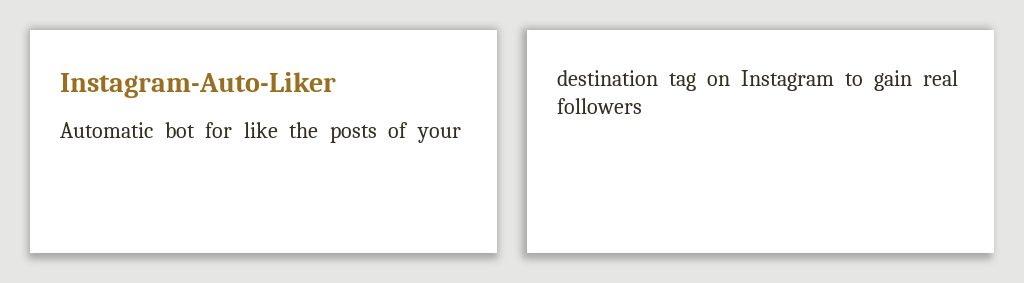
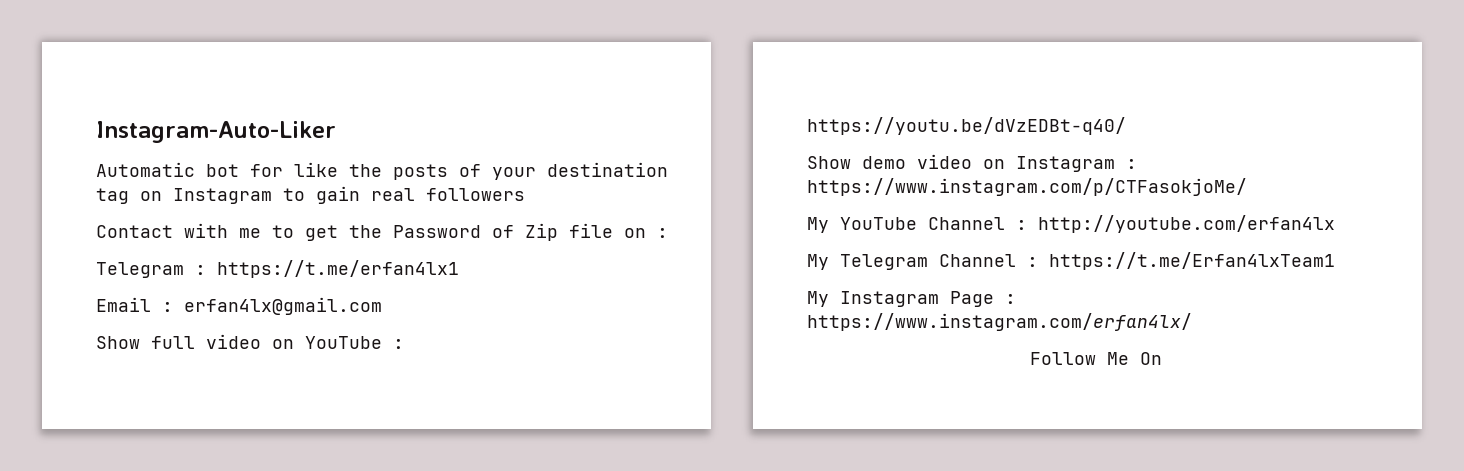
+ Contact with me to get the Password of Zip file on :
+ Telegram : https://t.me/erfan4lx1
+ Email : erfan4lx@gmail.com
+ Show full video on YouTube : https://youtu.be/dVzEDBt-q40/
+ Show demo video on Instagram : https://www.instagram.com/p/CTFasokjoMe/
+ My YouTube Channel : http://youtube.com/erfan4lx
+ My Telegram Channel : https://t.me/Erfan4lxTeam1
+ My Instagram Page : https://www.instagram.com/erfan4lx/
+ Follow Me On

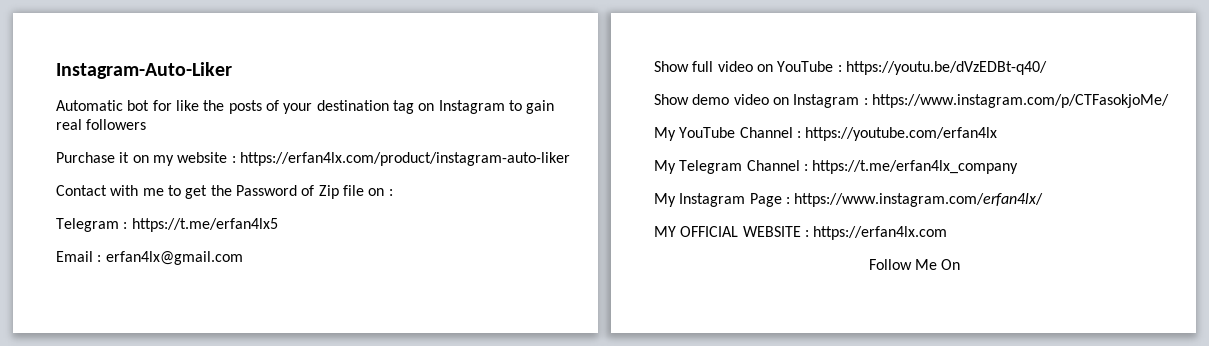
+ Purchase it on my website : https://erfan4lx.com/product/instagram-auto-liker
- Telegram : https://t.me/erfan4lx1
+ Telegram : https://t.me/erfan4lx5
- My YouTube Channel : http://youtube.com/erfan4lx
+ My YouTube Channel : https://youtube.com/erfan4lx
- My Telegram Channel : https://t.me/Erfan4lxTeam1
+ My Telegram Channel : https://t.me/erfan4lx_company
+ MY OFFICIAL WEBSITE : https://erfan4lx.com

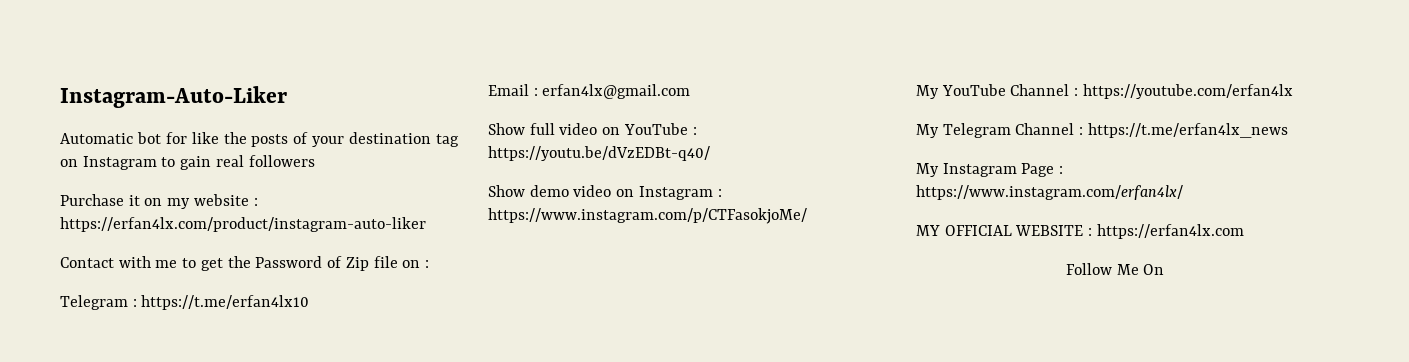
- Telegram : https://t.me/erfan4lx5
+ Telegram : https://t.me/erfan4lx10
- My Telegram Channel : https://t.me/erfan4lx_company
+ My Telegram Channel : https://t.me/erfan4lx_news

